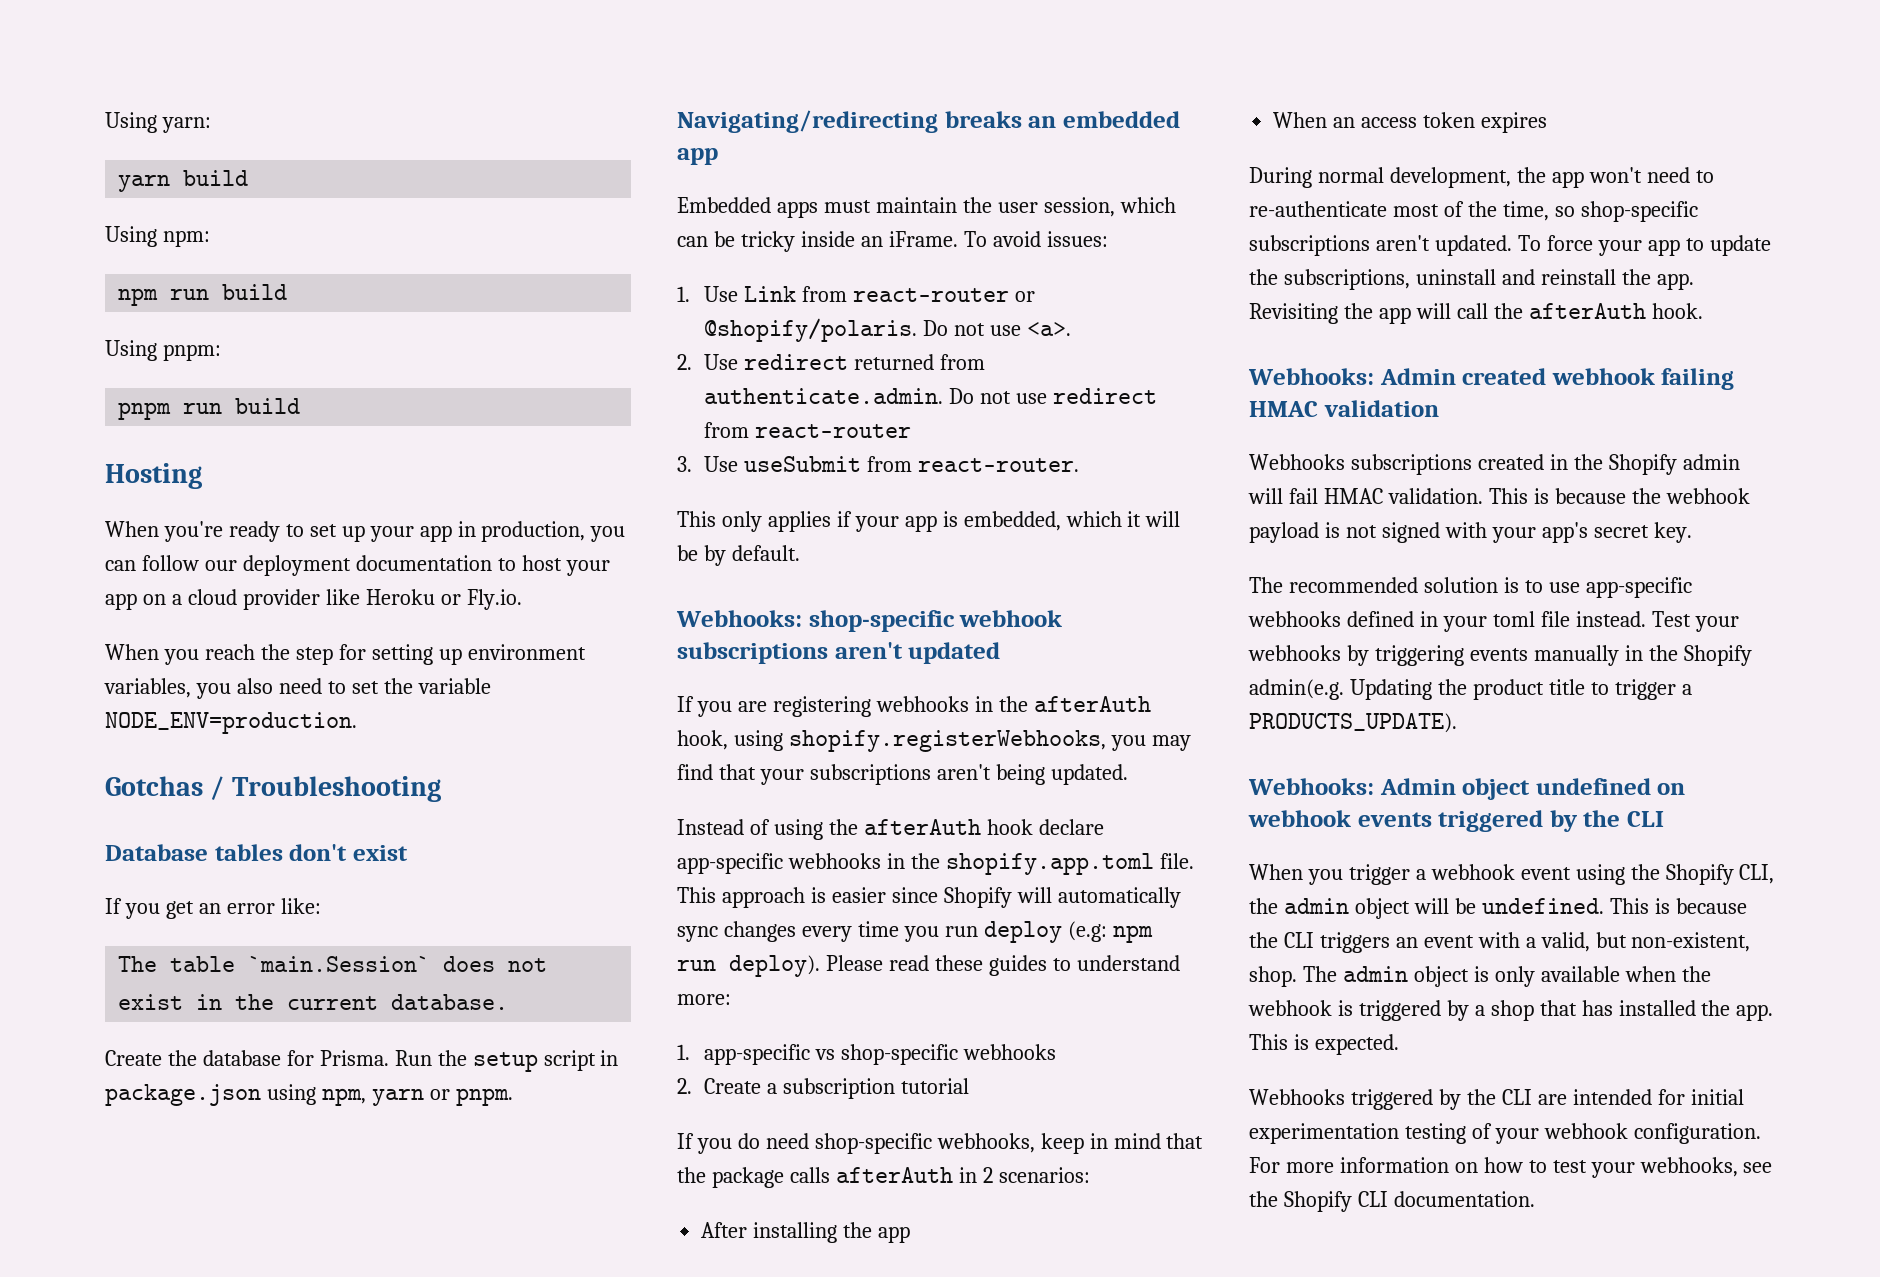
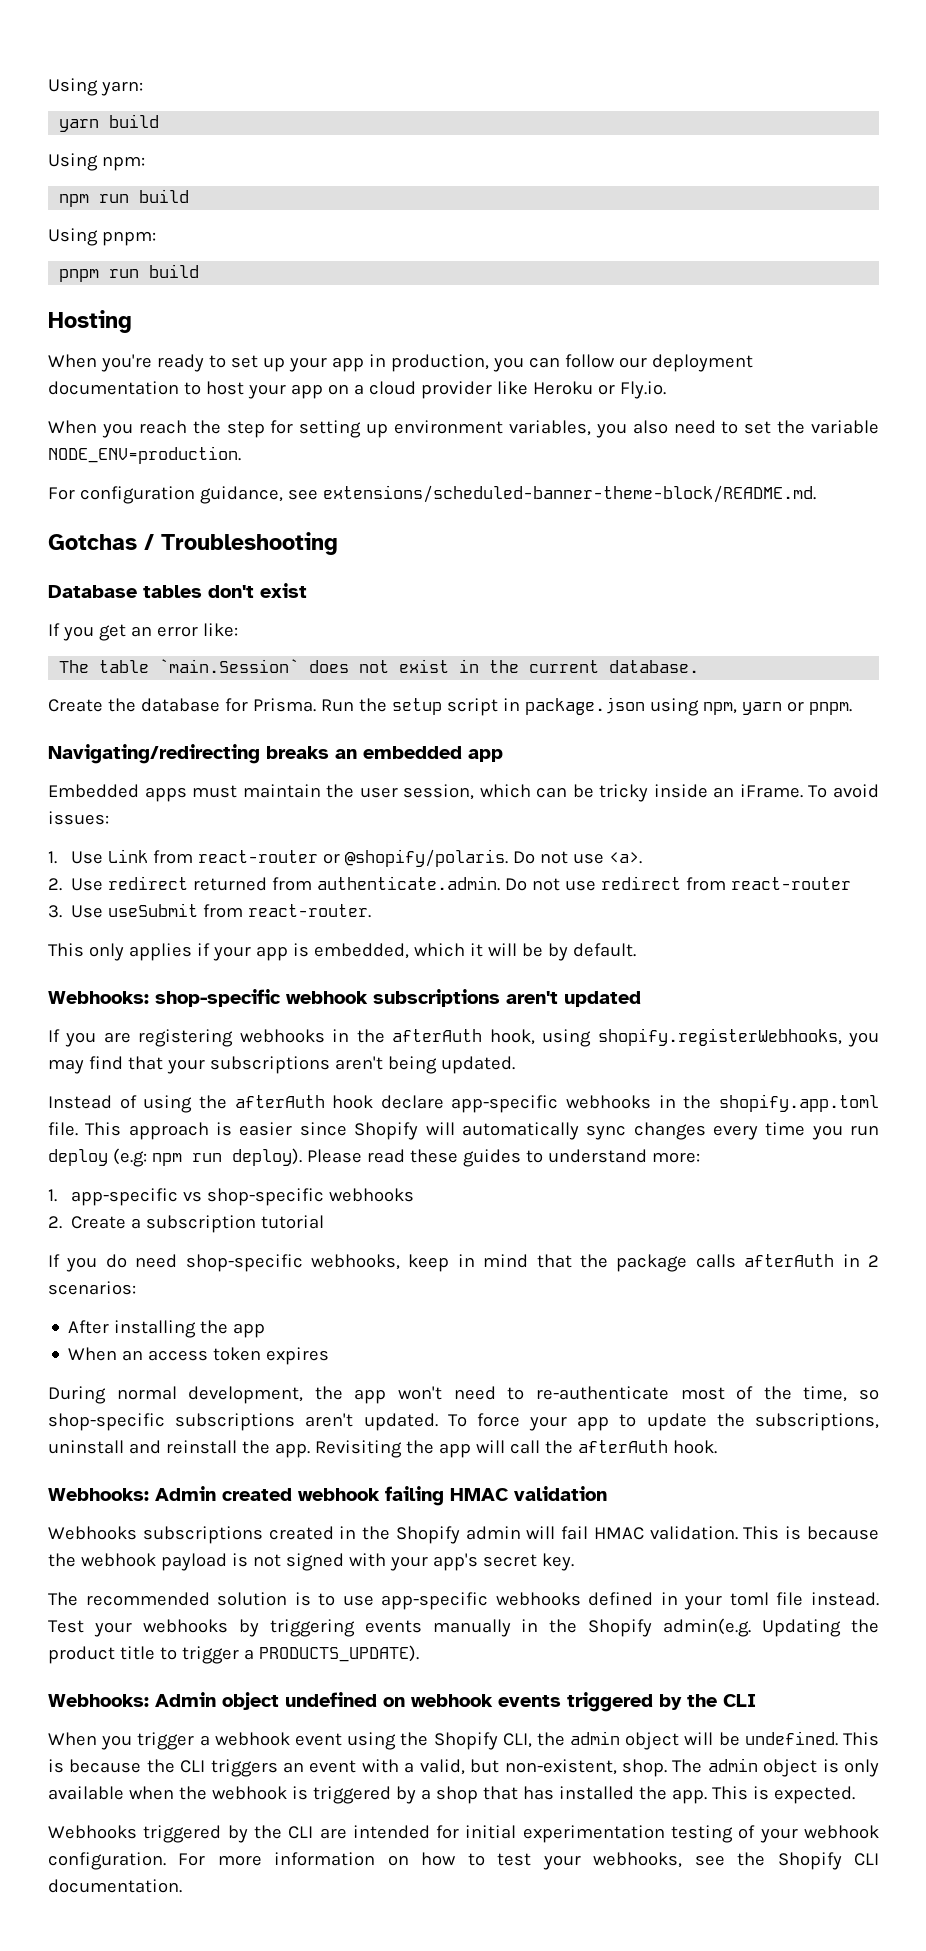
+ For configuration guidance, see extensions/scheduled-banner-theme-block/README.md.

